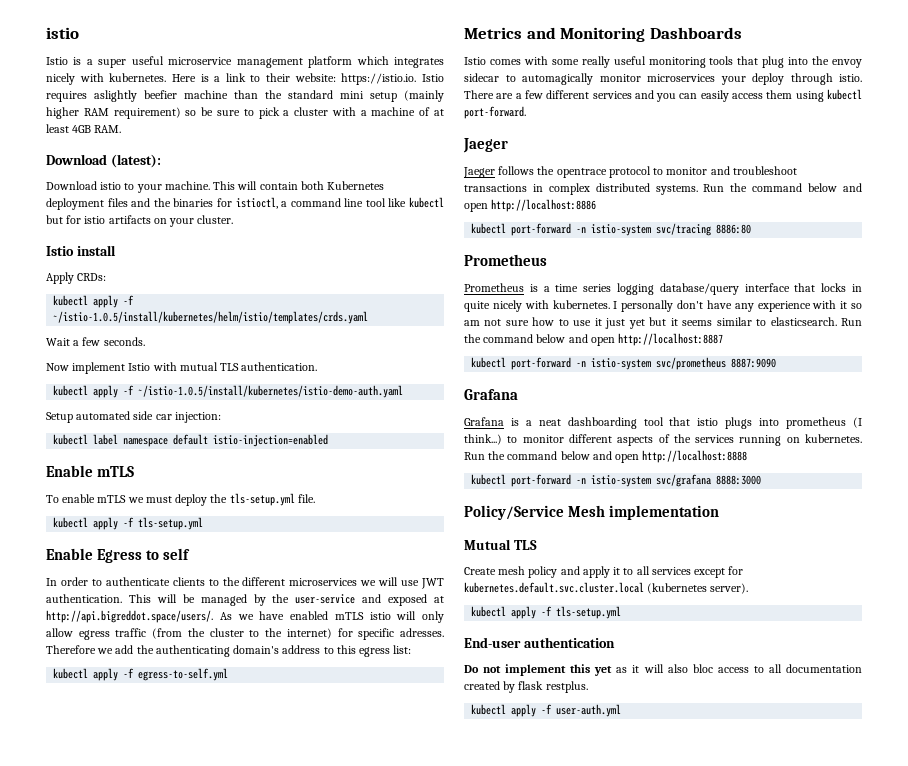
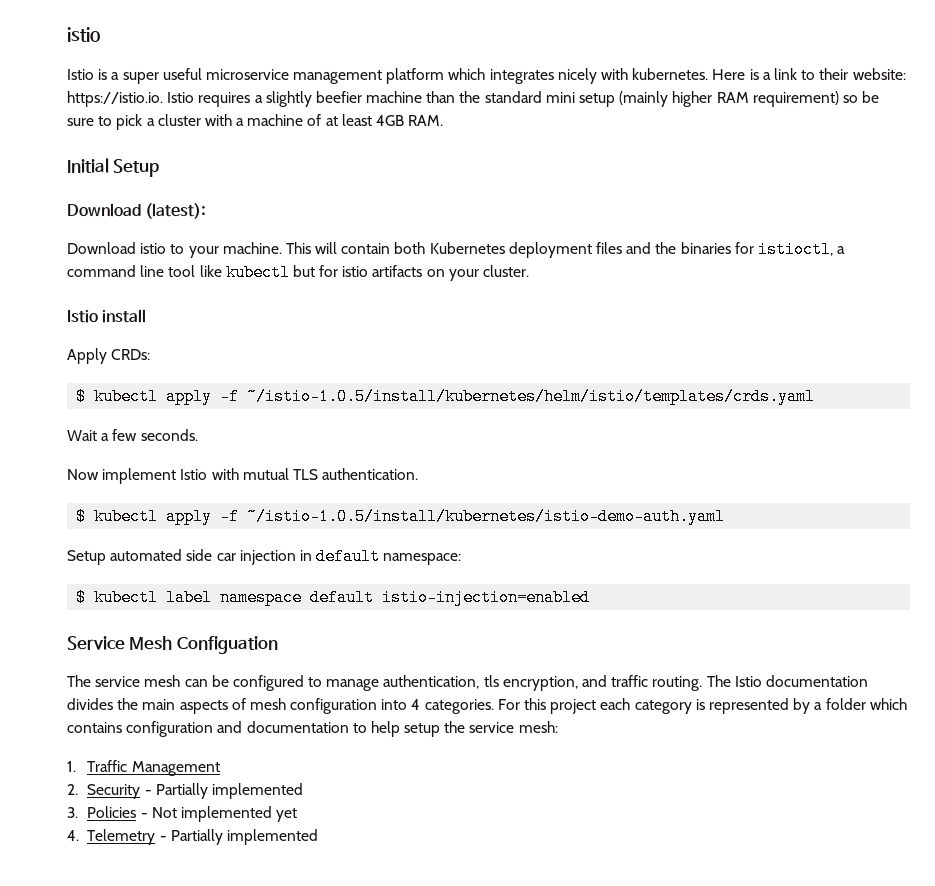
- Here is a link to their website: https://istio.io. Istio requires aslightly beefier machine than the standard mini setup (mainly higher RAM requirement) so be sure to pick a cluster with a machine of at least 4GB RAM.
+ Here is a link to their website: https://istio.io. Istio requires a slightly beefier machine than the standard mini setup (mainly higher RAM requirement) so be sure to pick a cluster with a machine of at least 4GB RAM.
+ Initial Setup
- kubectl apply -f ~/istio-1.0.5/install/kubernetes/helm/istio/templates/crds.yaml
+ $ kubectl apply -f ~/istio-1.0.5/install/kubernetes/helm/istio/templates/crds.yaml
- kubectl apply -f ~/istio-1.0.5/install/kubernetes/istio-demo-auth.yaml
+ $ kubectl apply -f ~/istio-1.0.5/install/kubernetes/istio-demo-auth.yaml
- Setup automated side car injection:
- kubectl label namespace default istio-injection=enabled
+ Setup automated side car injection in default namespace:
+ $ kubectl label namespace default istio-injection=enabled
- Enable mTLS
- To enable mTLS we must deploy the tls-setup.yml file.
- kubectl apply -f tls-setup.yml
- Enable Egress to self
- In order to authenticate clients to the different microservices we will use JWT authentication. This will be managed by the user-service and exposed at http://api.bigreddot.space/users/. As we have enabled mTLS istio will only allow egress traffic (from the cluster to the internet) for specific adresses. Therefore we add the authenticating domain's address to this egress list:
- kubectl apply -f egress-to-self.yml
- Metrics and Monitoring Dashboards
- Istio comes with some really useful monitoring tools that plug into the envoy sidecar to automagically monitor microservices your deploy through istio. There are a few different services and you can easily access them using kubectl port-forward.
- Jaeger
- Jaeger follows the opentrace protocol to monitor and troubleshoot transactions in complex distributed systems. Run the command below and open http://localhost:8886
- kubectl port-forward -n istio-system svc/tracing 8886:80
- Prometheus
- Prometheus is a time series logging database/query interface that locks in quite nicely with kubernetes. I personally don't have any experience with it so am not sure how to use it just yet but it seems similar to elasticsearch. Run the command below and open http://localhost:8887
- kubectl port-forward -n istio-system svc/prometheus 8887:9090
- Grafana
- Grafana is a neat dashboarding tool that istio plugs into prometheus (I think...) to monitor different aspects of the services running on kubernetes. Run the command below and open http://localhost:8888
- kubectl port-forward -n istio-system svc/grafana 8888:3000
- Policy/Service Mesh implementation
- Mutual TLS
- Create mesh policy and apply it to all services except for kubernetes.default.svc.cluster.local (kubernetes server).
- kubectl apply -f tls-setup.yml
- End-user authentication
- Do not implement this yet as it will also bloc access to all documentation created by flask restplus.
- kubectl apply -f user-auth.yml
+ Service Mesh Configuation
+ The service mesh can be configured to manage authentication, tls encryption, and traffic routing. The Istio documentation divides the main aspects of mesh configuration into 4 categories. For this project each category is represented by a folder which contains configuration and documentation to help setup the service mesh:
+ 1. Traffic Management
+ 2. Security - Partially implemented
+ 3. Policies - Not implemented yet
+ 4. Telemetry - Partially implemented

